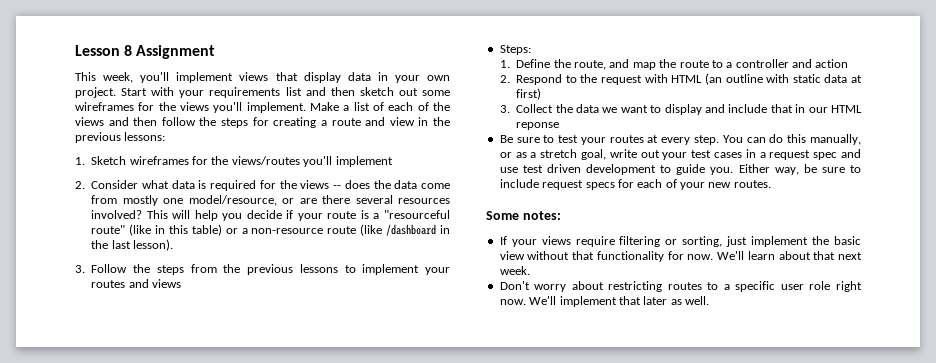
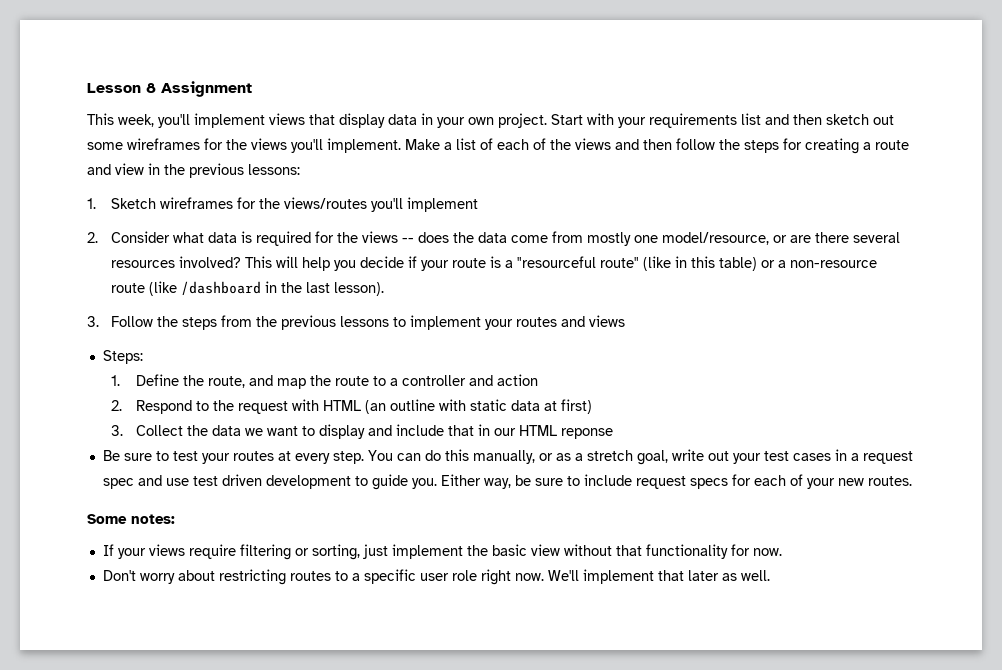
- We'll learn about that next week.

